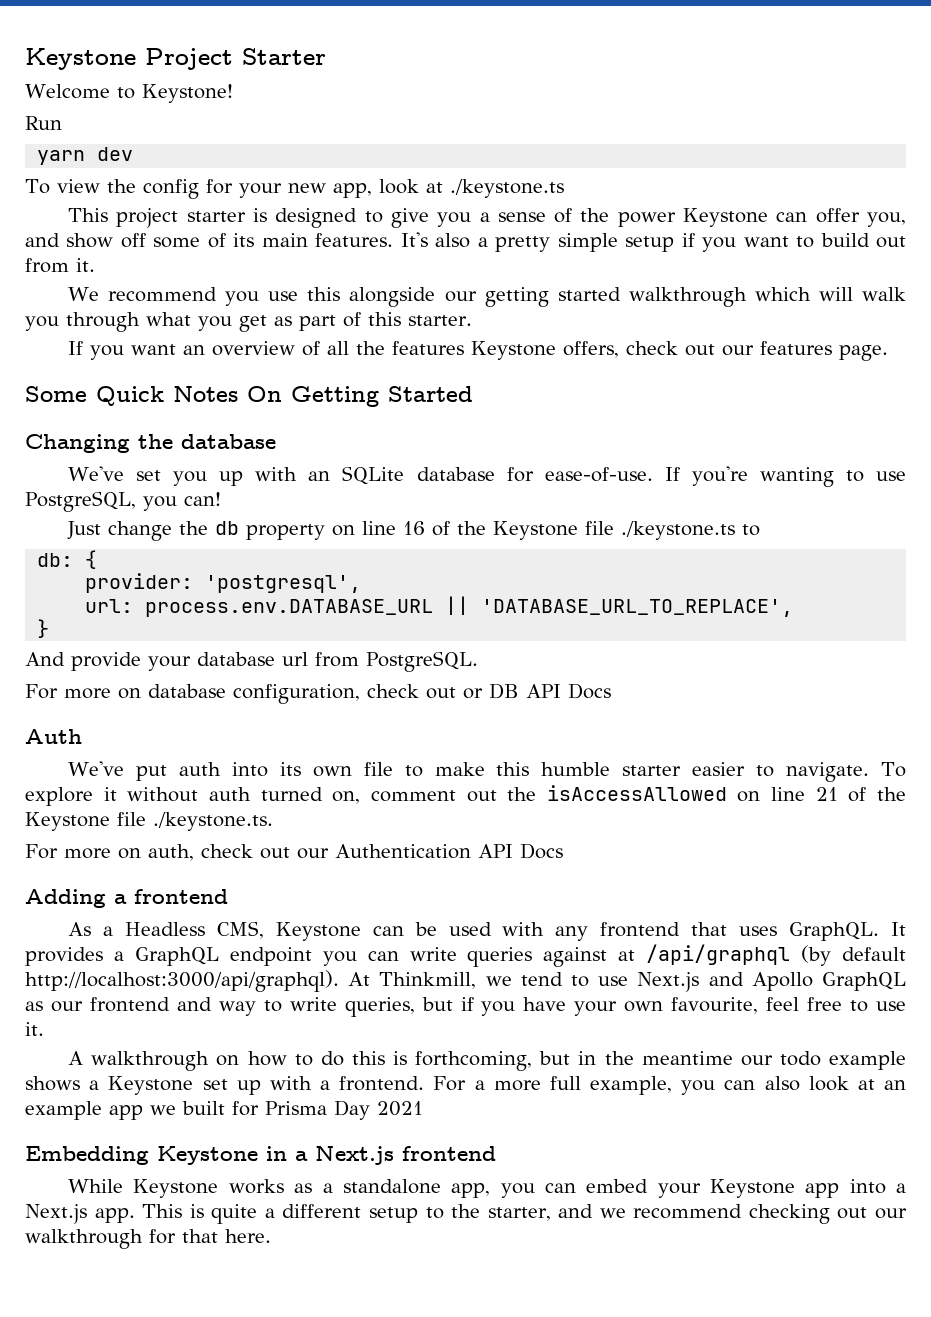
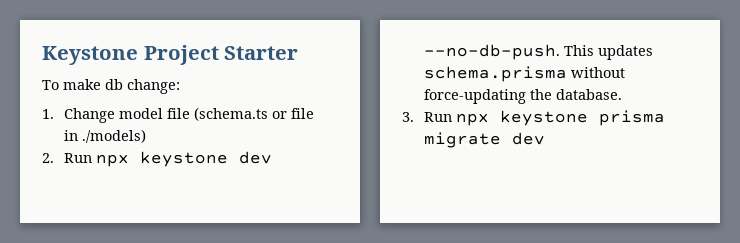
- Welcome to Keystone!
- Run
- yarn dev
- To view the config for your new app, look at ./keystone.ts
- This project starter is designed to give you a sense of the power Keystone can offer you, and show off some of its main features. It's also a pretty simple setup if you want to build out from it.
- We recommend you use this alongside our getting started walkthrough which will walk you through what you get as part of this starter.
- If you want an overview of all the features Keystone offers, check out our features page.
- Some Quick Notes On Getting Started
- Changing the database
- We've set you up with an SQLite database for ease-of-use. If you're wanting to use PostgreSQL, you can!
- Just change the db property on line 16 of the Keystone file ./keystone.ts to
- db: {
- provider: 'postgresql',
- url: process.env.DATABASE_URL || 'DATABASE_URL_TO_REPLACE',
- }
- And provide your database url from PostgreSQL.
- For more on database configuration, check out or DB API Docs
- Auth
- We've put auth into its own file to make this humble starter easier to navigate. To explore it without auth turned on, comment out the isAccessAllowed on line 21 of the Keystone file ./keystone.ts.
- For more on auth, check out our Authentication API Docs
- Adding a frontend
- As a Headless CMS, Keystone can be used with any frontend that uses GraphQL. It provides a GraphQL endpoint you can write queries against at /api/graphql (by default http://localhost:3000/api/graphql). At Thinkmill, we tend to use Next.js and Apollo GraphQL as our frontend and way to write queries, but if you have your own favourite, feel free to use it.
- A walkthrough on how to do this is forthcoming, but in the meantime our todo example shows a Keystone set up with a frontend. For a more full example, you can also look at an example app we built for Prisma Day 2021
- Embedding Keystone in a Next.js frontend
- While Keystone works as a standalone app, you can embed your Keystone app into a Next.js app. This is quite a different setup to the starter, and we recommend checking out our walkthrough for that here.
+ To make db change:
+ 1. Change model file (schema.ts or file in ./models)
+ 2. Run npx keystone dev --no-db-push. This updates schema.prisma without force-updating the database.
+ 3. Run npx keystone prisma migrate dev

